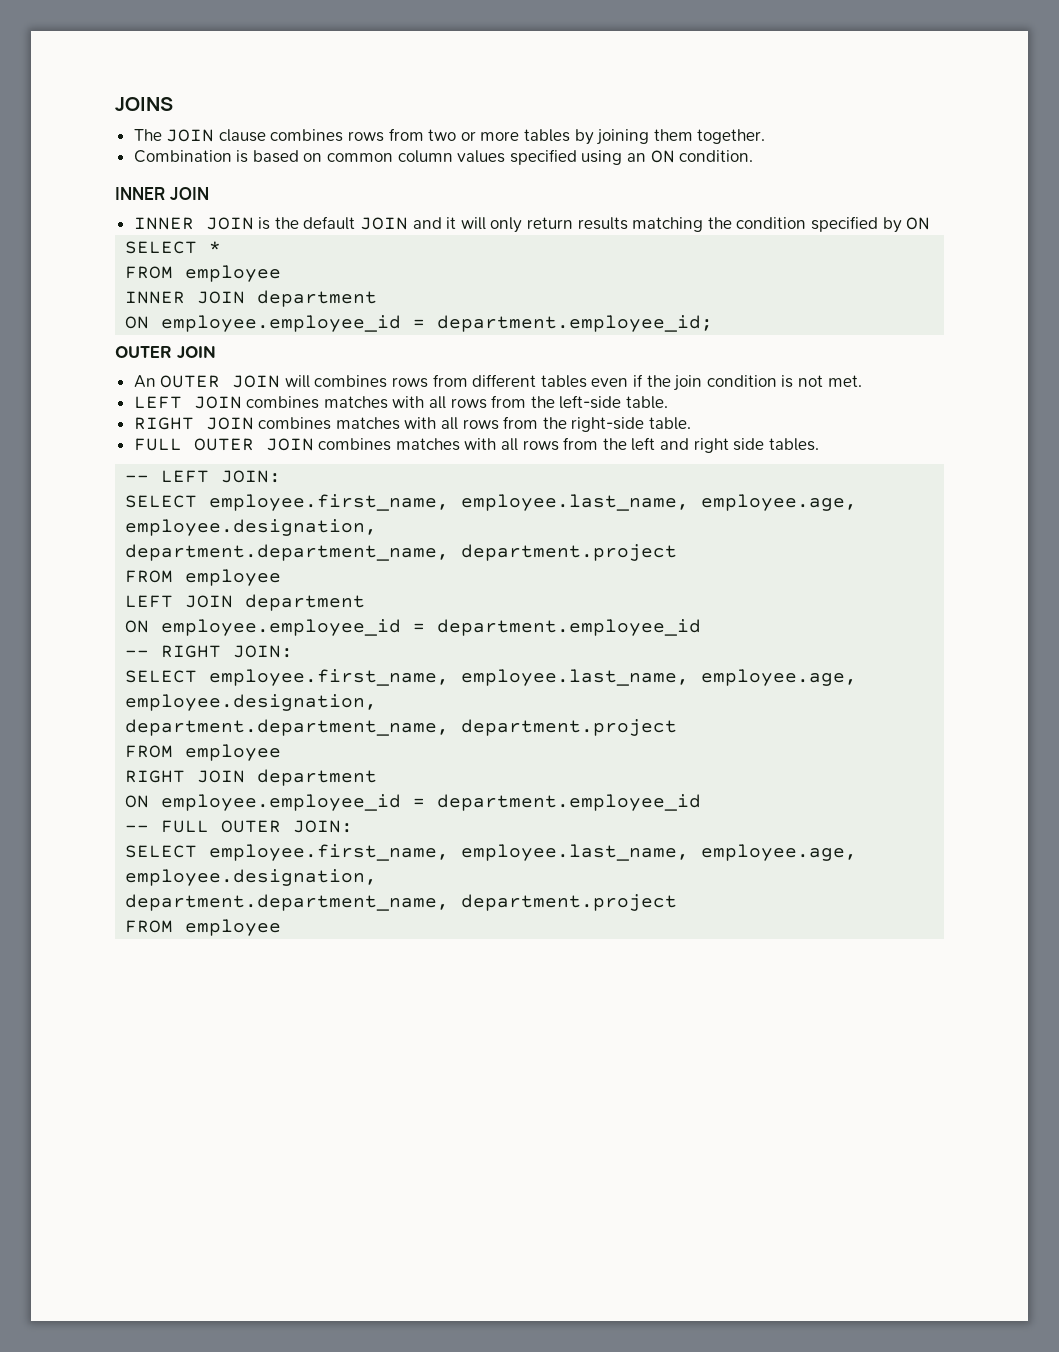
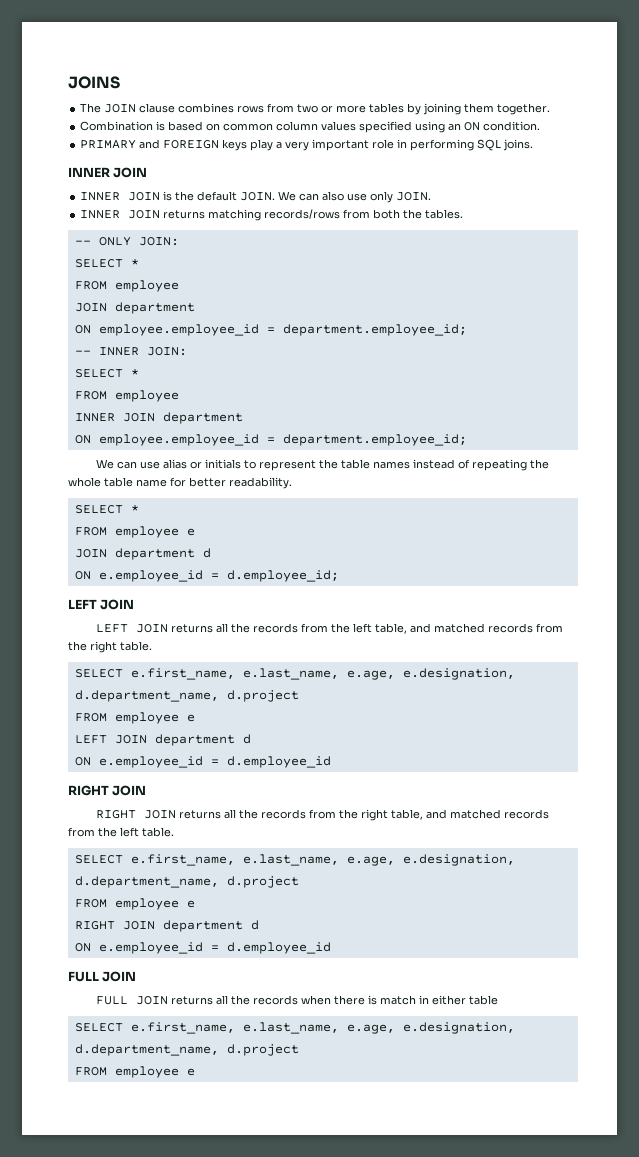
+ PRIMARY and FOREIGN keys play a very important role in performing SQL joins.
- INNER JOIN is the default JOIN and it will only return results matching the condition specified by ON
+ INNER JOIN is the default JOIN. We can also use only JOIN.
+ INNER JOIN returns matching records/rows from both the tables.
+ -- ONLY JOIN:
+ SELECT *
+ FROM employee
+ JOIN department
+ ON employee.employee_id = department.employee_id;
+ -- INNER JOIN:
  INNER JOIN department
  ON employee.employee_id = department.employee_id;
- OUTER JOIN
- An OUTER JOIN will combines rows from different tables even if the join condition is not met.
- LEFT JOIN combines matches with all rows from the left-side table.
- RIGHT JOIN combines matches with all rows from the right-side table.
- FULL OUTER JOIN combines matches with all rows from the left and right side tables.
- -- LEFT JOIN:
- SELECT employee.first_name, employee.last_name, employee.age, employee.designation,
- department.department_name, department.project
- FROM employee
+ We can use alias or initials to represent the table names instead of repeating the whole table name for better readability.
+ SELECT *
+ FROM employee e
+ JOIN department d
+ ON e.employee_id = d.employee_id;
+ LEFT JOIN
+ LEFT JOIN returns all the records from the left table, and matched records from the right table.
+ SELECT e.first_name, e.last_name, e.age, e.designation, d.department_name, d.project
+ FROM employee e
- LEFT JOIN department
- ON employee.employee_id = department.employee_id
- -- RIGHT JOIN:
- SELECT employee.first_name, employee.last_name, employee.age, employee.designation,
- department.department_name, department.project
- FROM employee
+ LEFT JOIN department d
+ ON e.employee_id = d.employee_id
+ RIGHT JOIN
+ RIGHT JOIN returns all the records from the right table, and matched records from the left table.
+ SELECT e.first_name, e.last_name, e.age, e.designation, d.department_name, d.project
+ FROM employee e
- RIGHT JOIN department
- ON employee.employee_id = department.employee_id
- -- FULL OUTER JOIN:
- SELECT employee.first_name, employee.last_name, employee.age, employee.designation,
- department.department_name, department.project
- FROM employee
+ RIGHT JOIN department d
+ ON e.employee_id = d.employee_id
+ FULL JOIN
+ FULL JOIN returns all the records when there is match in either table
+ SELECT e.first_name, e.last_name, e.age, e.designation, d.department_name, d.project
+ FROM employee e

